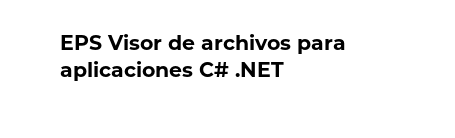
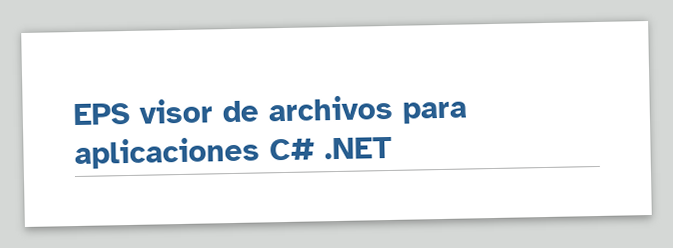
- EPS Visor de archivos para aplicaciones C# .NET
+ EPS visor de archivos para aplicaciones C# .NET

